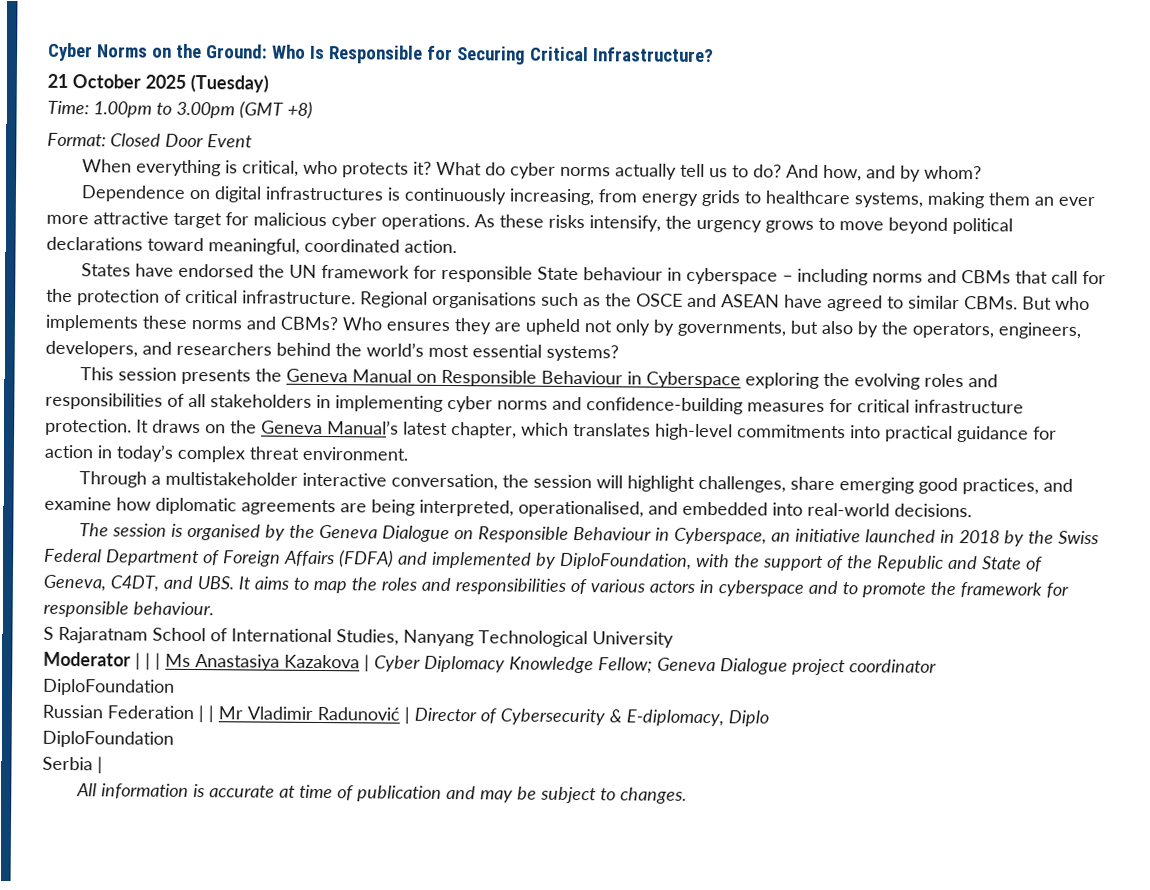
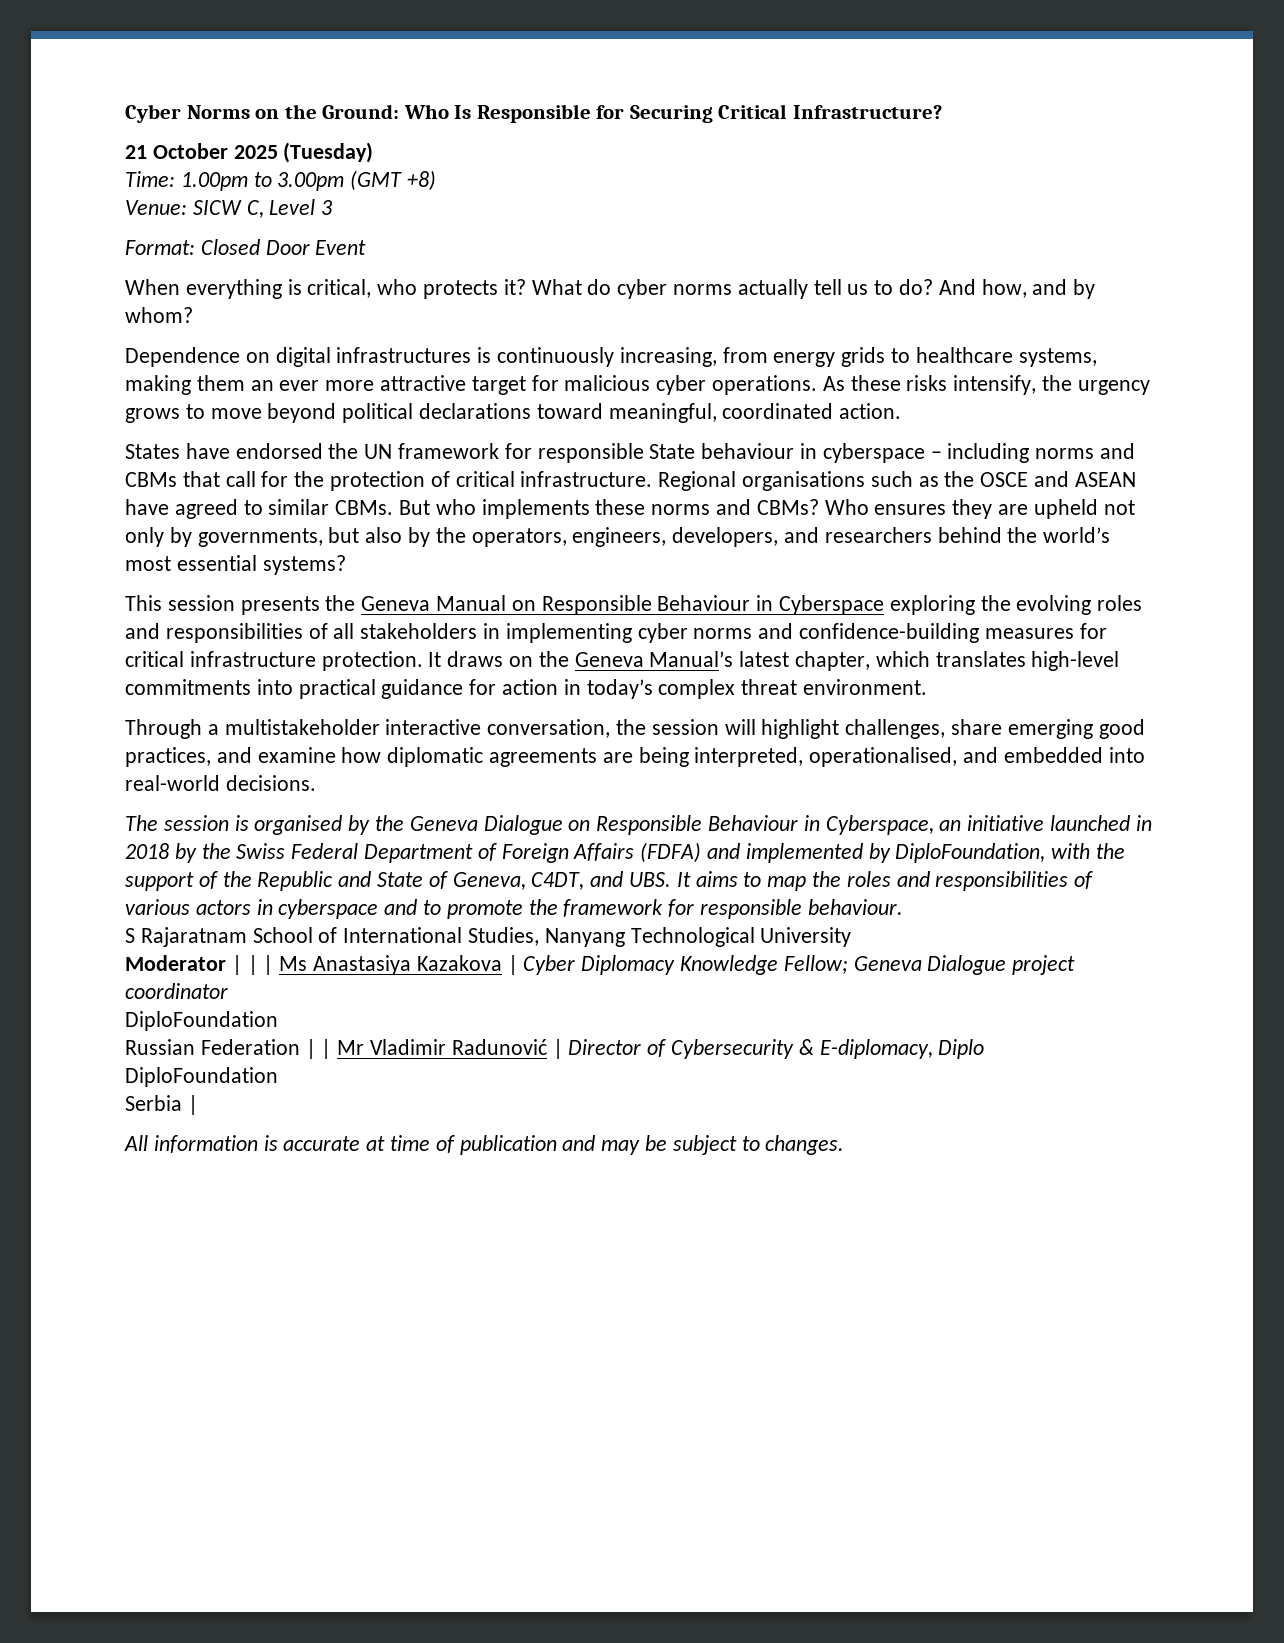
+ Venue: SICW C, Level 3

